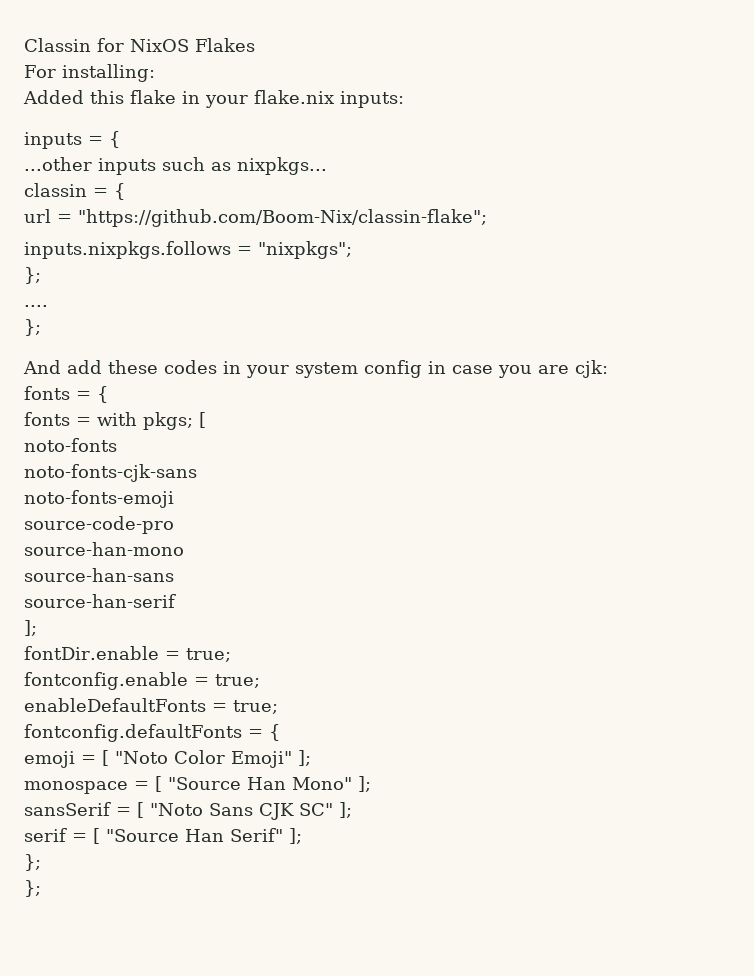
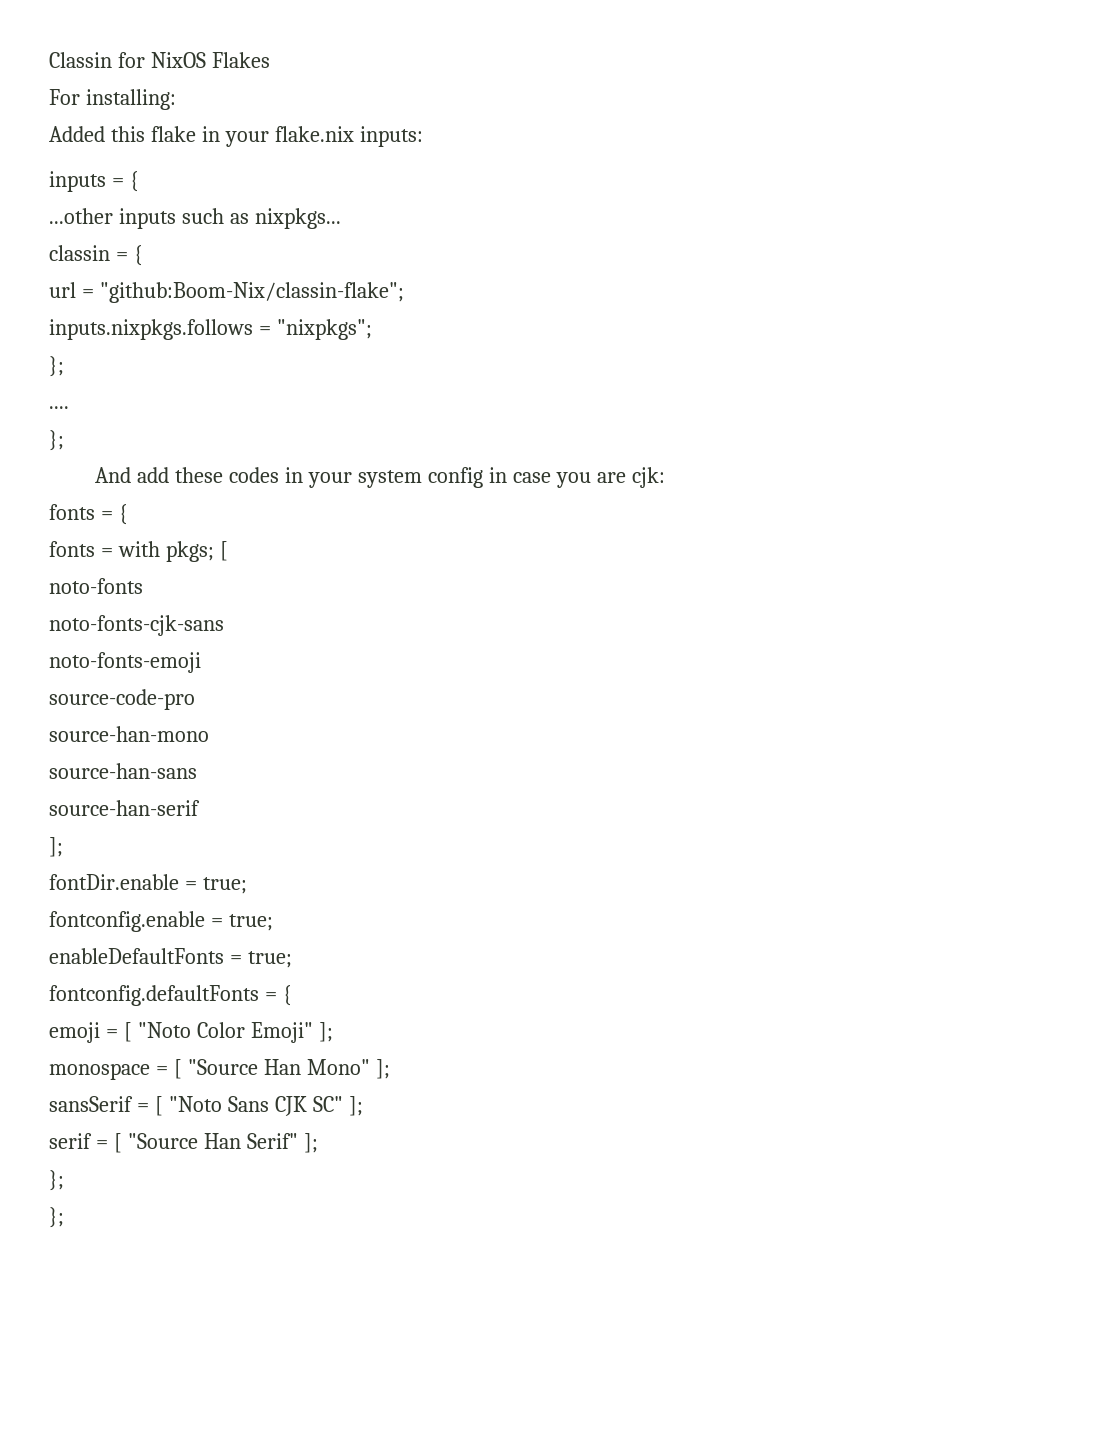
- url = "https://github.com/Boom-Nix/classin-flake";
+ url = "github:Boom-Nix/classin-flake";

